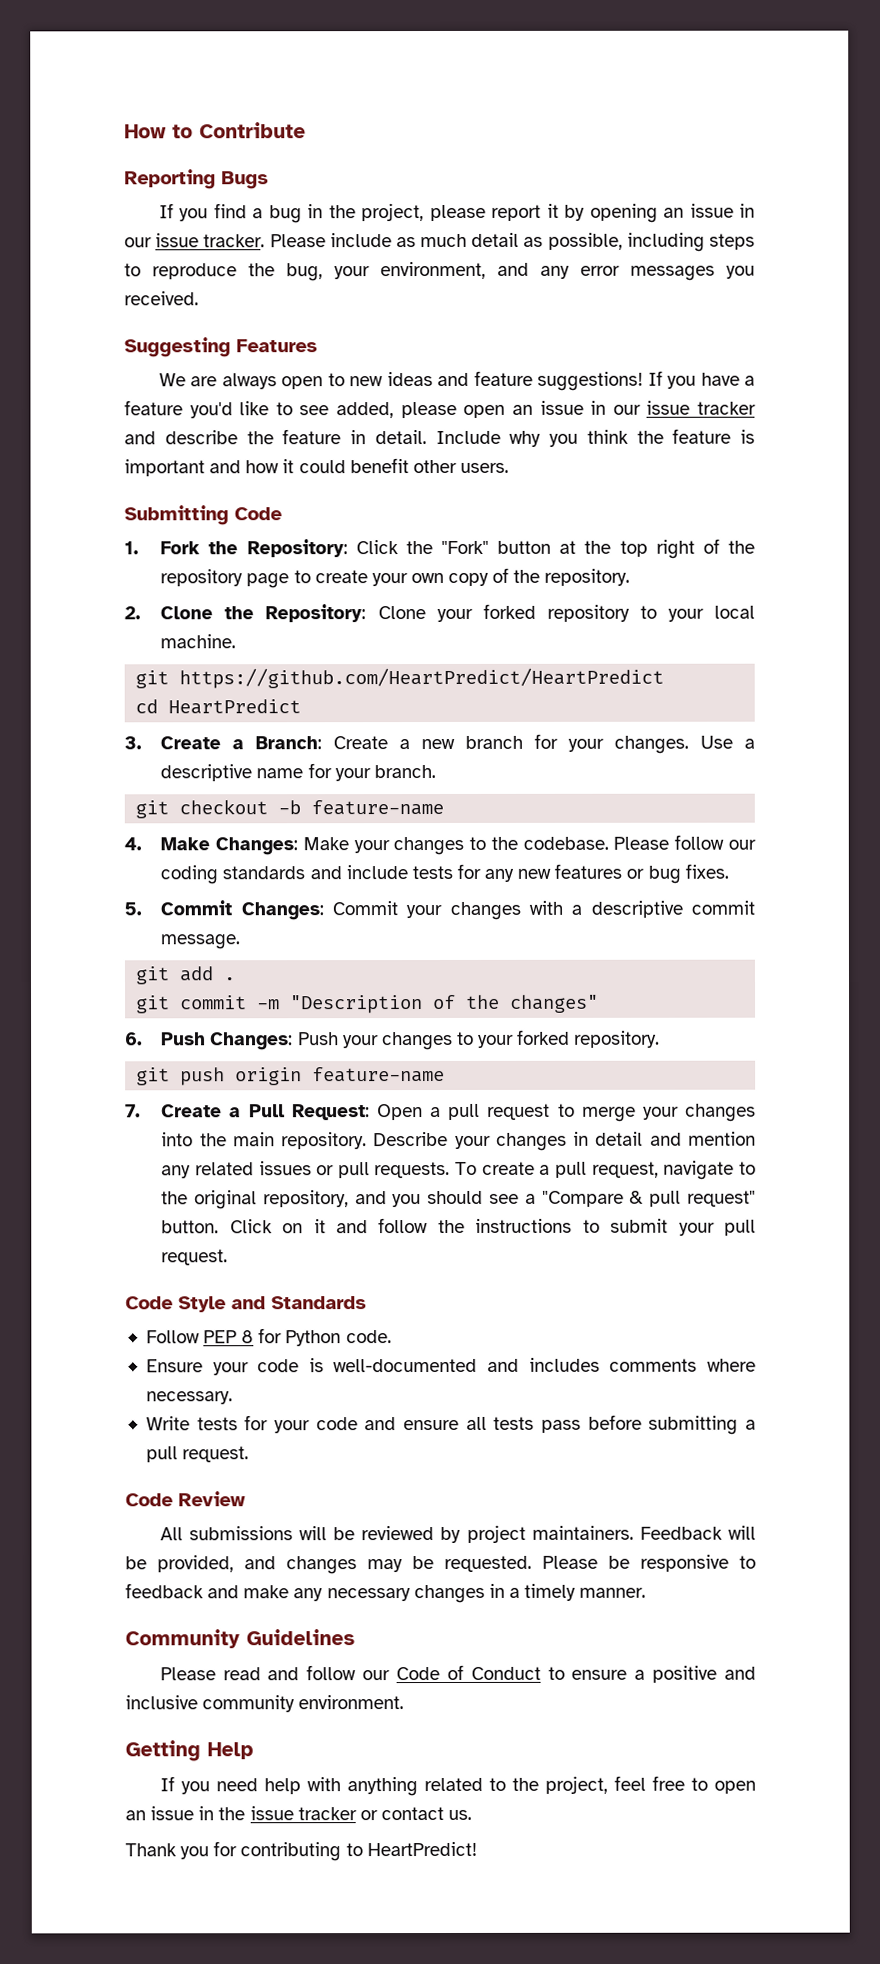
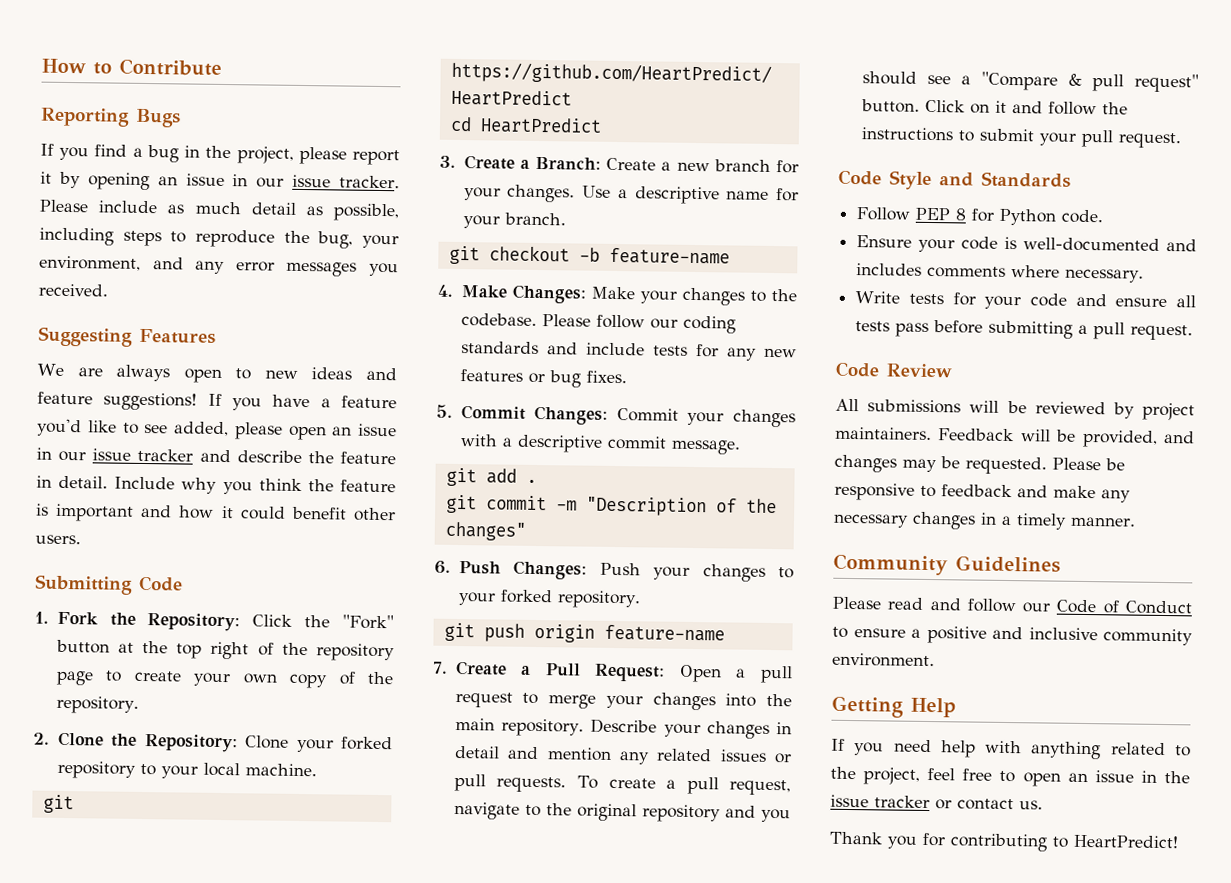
- To create a pull request, navigate to the original repository, and you should see a "Compare & pull request" button.
+ To create a pull request, navigate to the original repository and you should see a "Compare & pull request" button.

